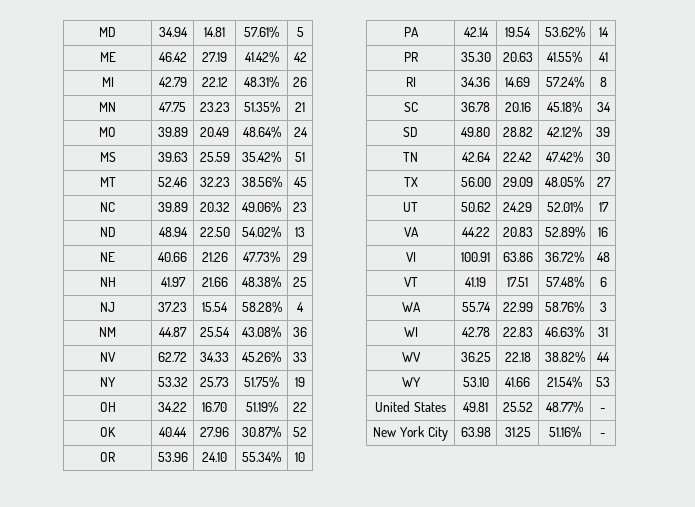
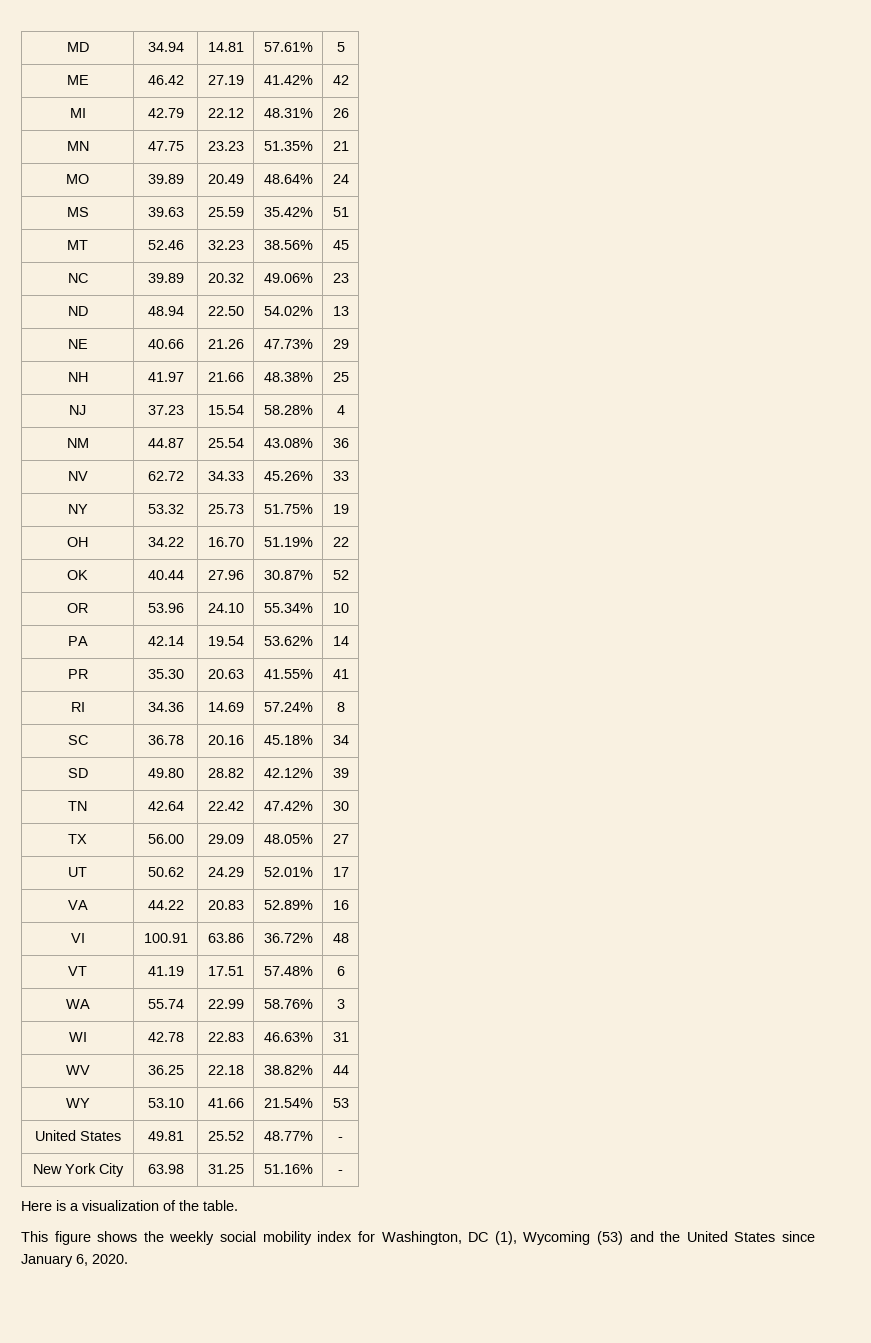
+ Here is a visualization of the table.
+ This figure shows the weekly social mobility index for Washington, DC (1), Wycoming (53) and the United States since January 6, 2020.

